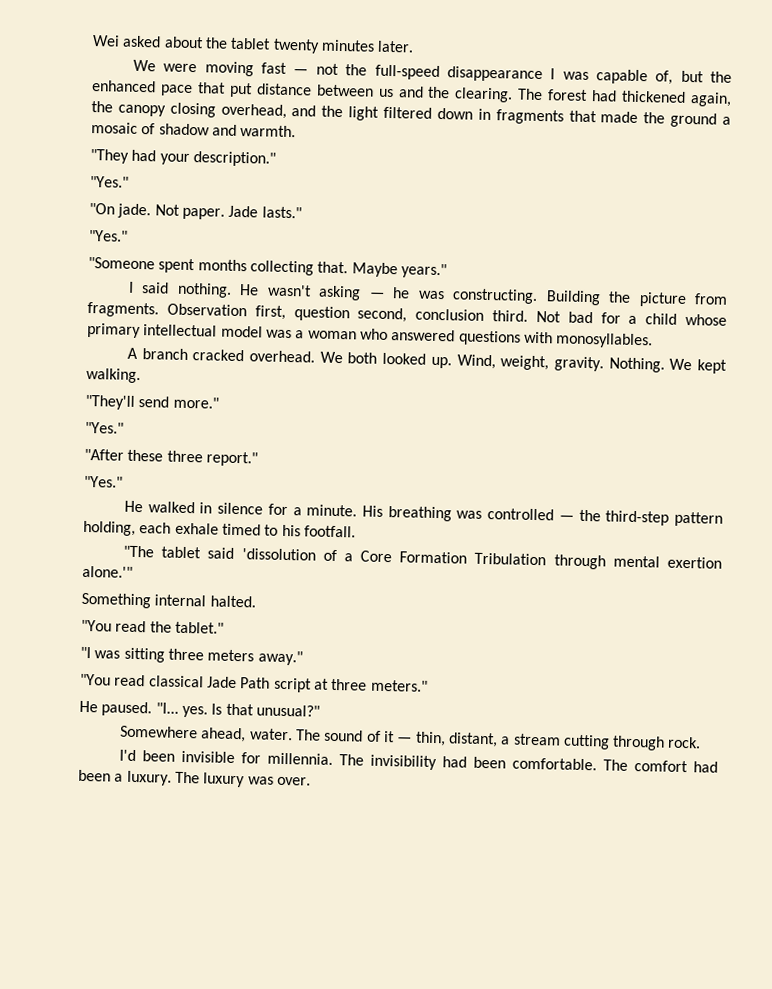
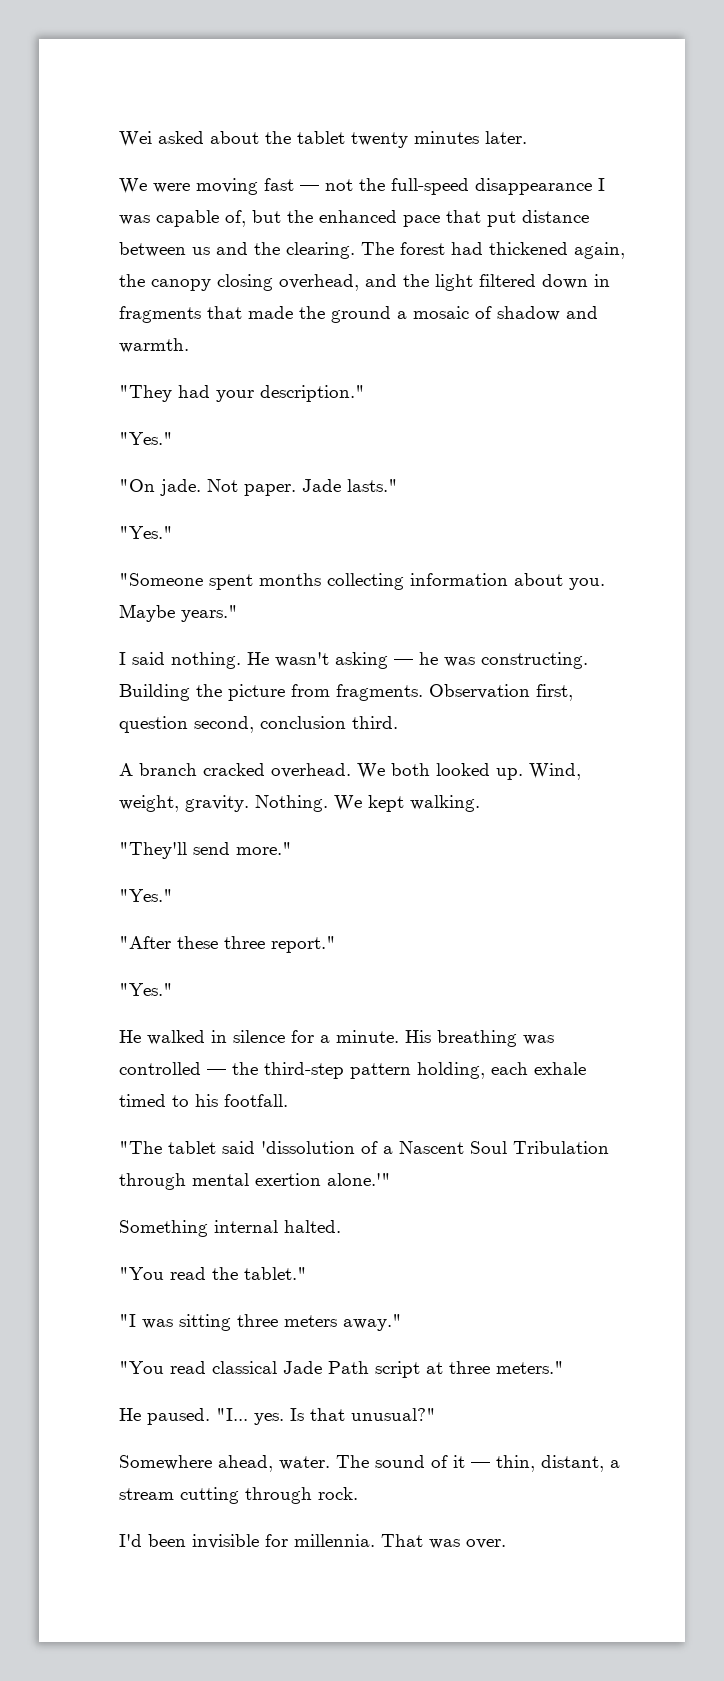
- "Someone spent months collecting that.
+ "Someone spent months collecting information about you.
- Not bad for a child whose primary intellectual model was a woman who answered questions with monosyllables.
- "The tablet said 'dissolution of a Core Formation Tribulation through mental exertion alone.'"
+ "The tablet said 'dissolution of a Nascent Soul Tribulation through mental exertion alone.'"
- The invisibility had been comfortable. The comfort had been a luxury. The luxury was over.
+ That was over.

